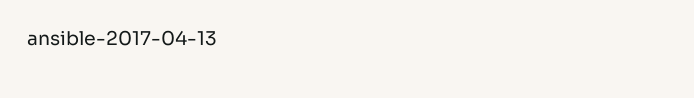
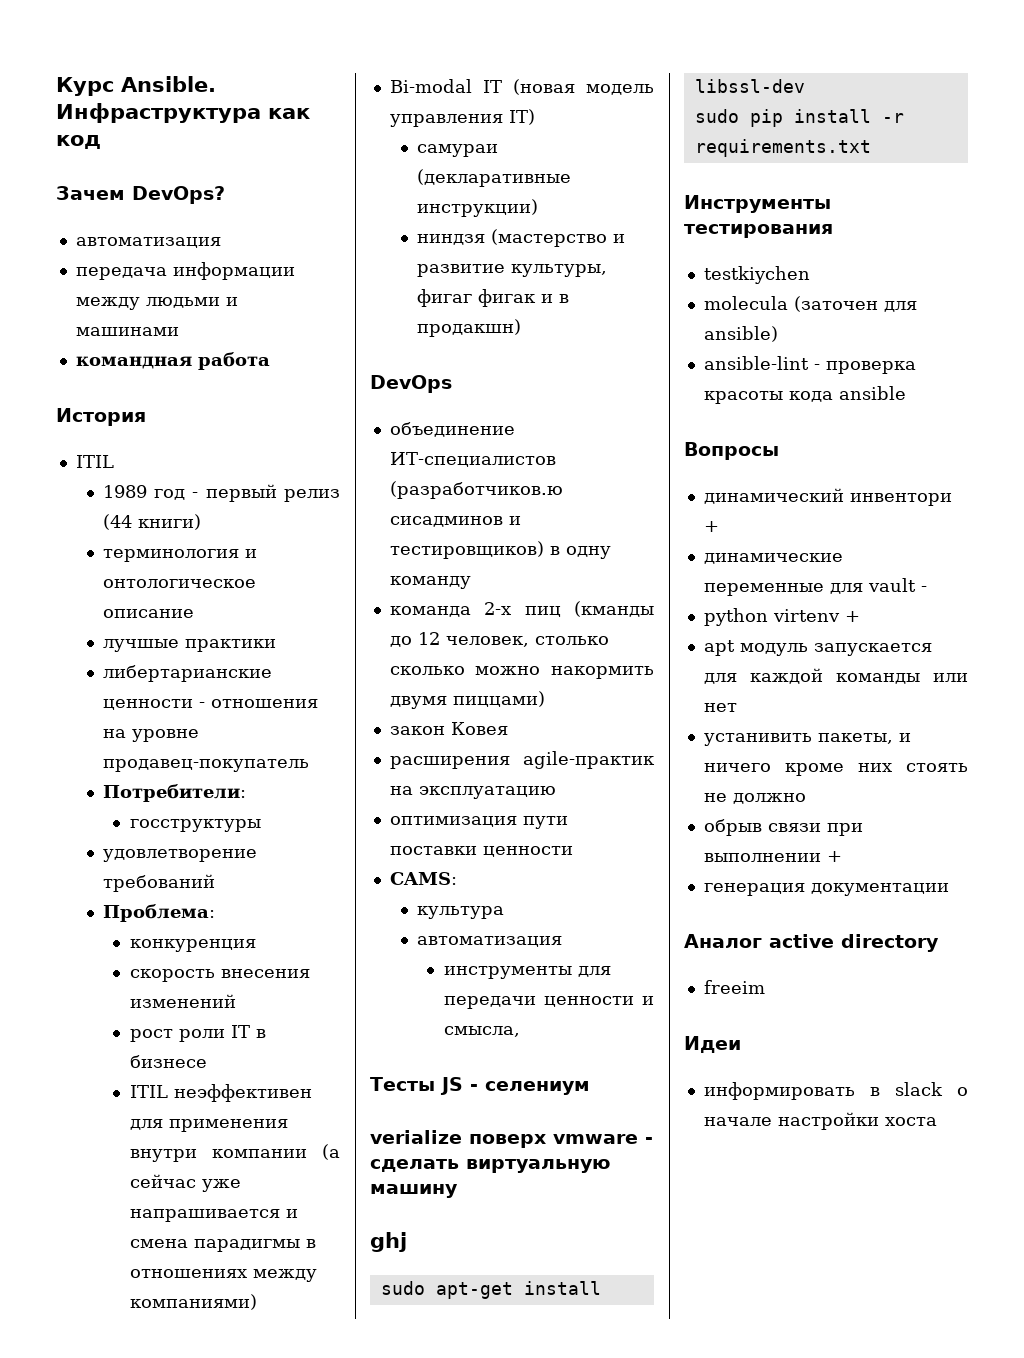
- ansible-2017-04-13
+ Курс Ansible. Инфраструктура как код
+ Зачем DevOps?
+ автоматизация
+ передача информации между людьми и машинами
+ командная работа
+ История
+ ITIL
+ 1989 год - первый релиз (44 книги)
+ терминология и онтологическое описание
+ лучшые практики
+ либертарианские ценности - отношения на уровне продавец-покупатель
+ Потребители:
+ госструктуры
+ удовлетворение требований
+ Проблема:
+ конкуренция
+ скорость внесения изменений
+ рост роли IT в бизнесе
+ ITIL неэффективен для применения внутри компании (а сейчас уже напрашивается и смена парадигмы в отношениях между компаниями)
+ Bi-modal IT (новая модель управления IT)
+ самураи (декларативные инструкции)
+ ниндзя (мастерство и развитие культуры, фигаг фигак и в продакшн)
+ DevOps
+ объединение ИТ-специалистов (разработчиков.ю сисадминов и тестировщиков) в одну команду
+ команда 2-х пиц (кманды до 12 человек, столько сколько можно накормить двумя пиццами)
+ закон Ковея
+ расширения agile-практик на эксплуатацию
+ оптимизация пути поставки ценности
+ CAMS:
+ культура
+ автоматизация
+ инструменты для передачи ценности и смысла,
+ Тесты JS - селениум
+ verialize поверх vmware - сделать виртуальную машину
+ ghj
+ sudo apt-get install libssl-dev
+ sudo pip install -r requirements.txt
+ Инструменты тестирования
+ testkiychen
+ molecula (заточен для ansible)
+ ansible-lint - проверка красоты кода ansible
+ Вопросы
+ динамический инвентори +
+ динамические переменные для vault -
+ python virtenv +
+ apt модуль запускается для каждой команды или нет
+ устанивить пакеты, и ничего кроме них стоять не должно
+ обрыв связи при выполнении +
+ генерация документации
+ Аналог active directory
+ freeim
+ Идеи
+ информировать в slack о начале настройки хоста

